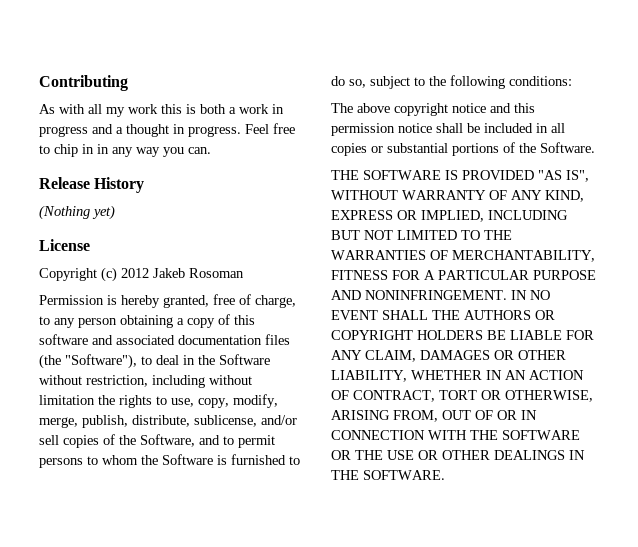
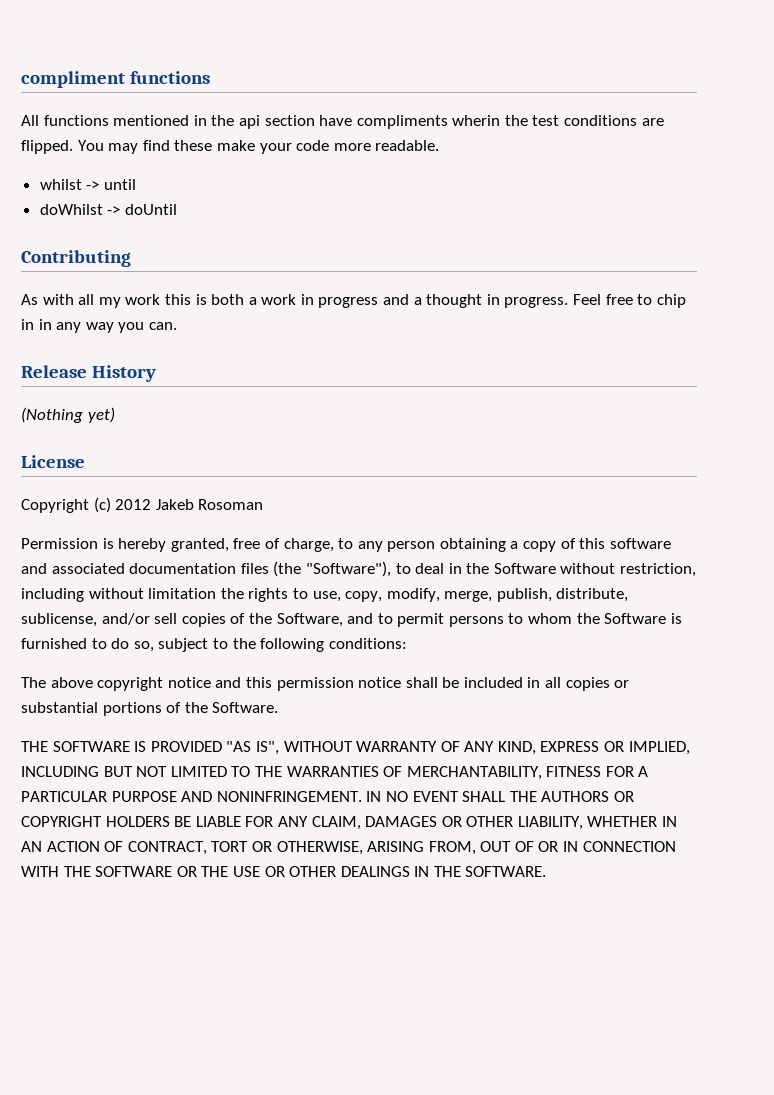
+ compliment functions
+ All functions mentioned in the api section have compliments wherin the test conditions are flipped. You may find these make your code more readable.
+ whilst -> until
+ doWhilst -> doUntil

